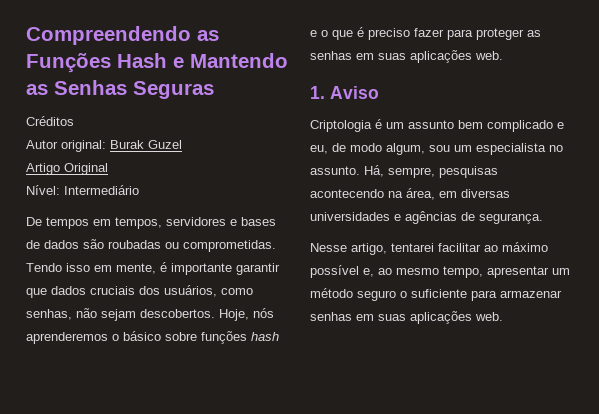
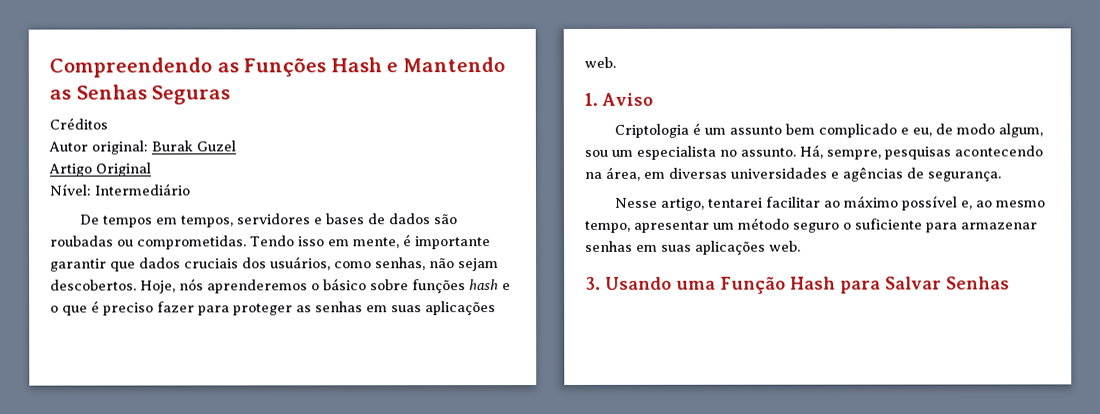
+ 3. Usando uma Função Hash para Salvar Senhas

